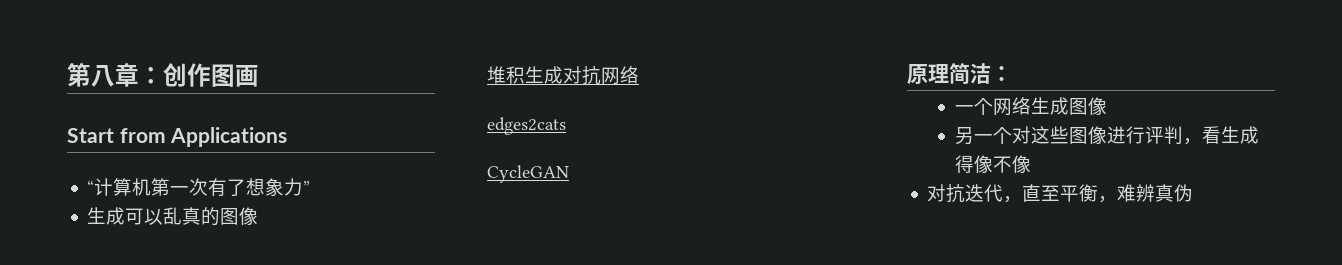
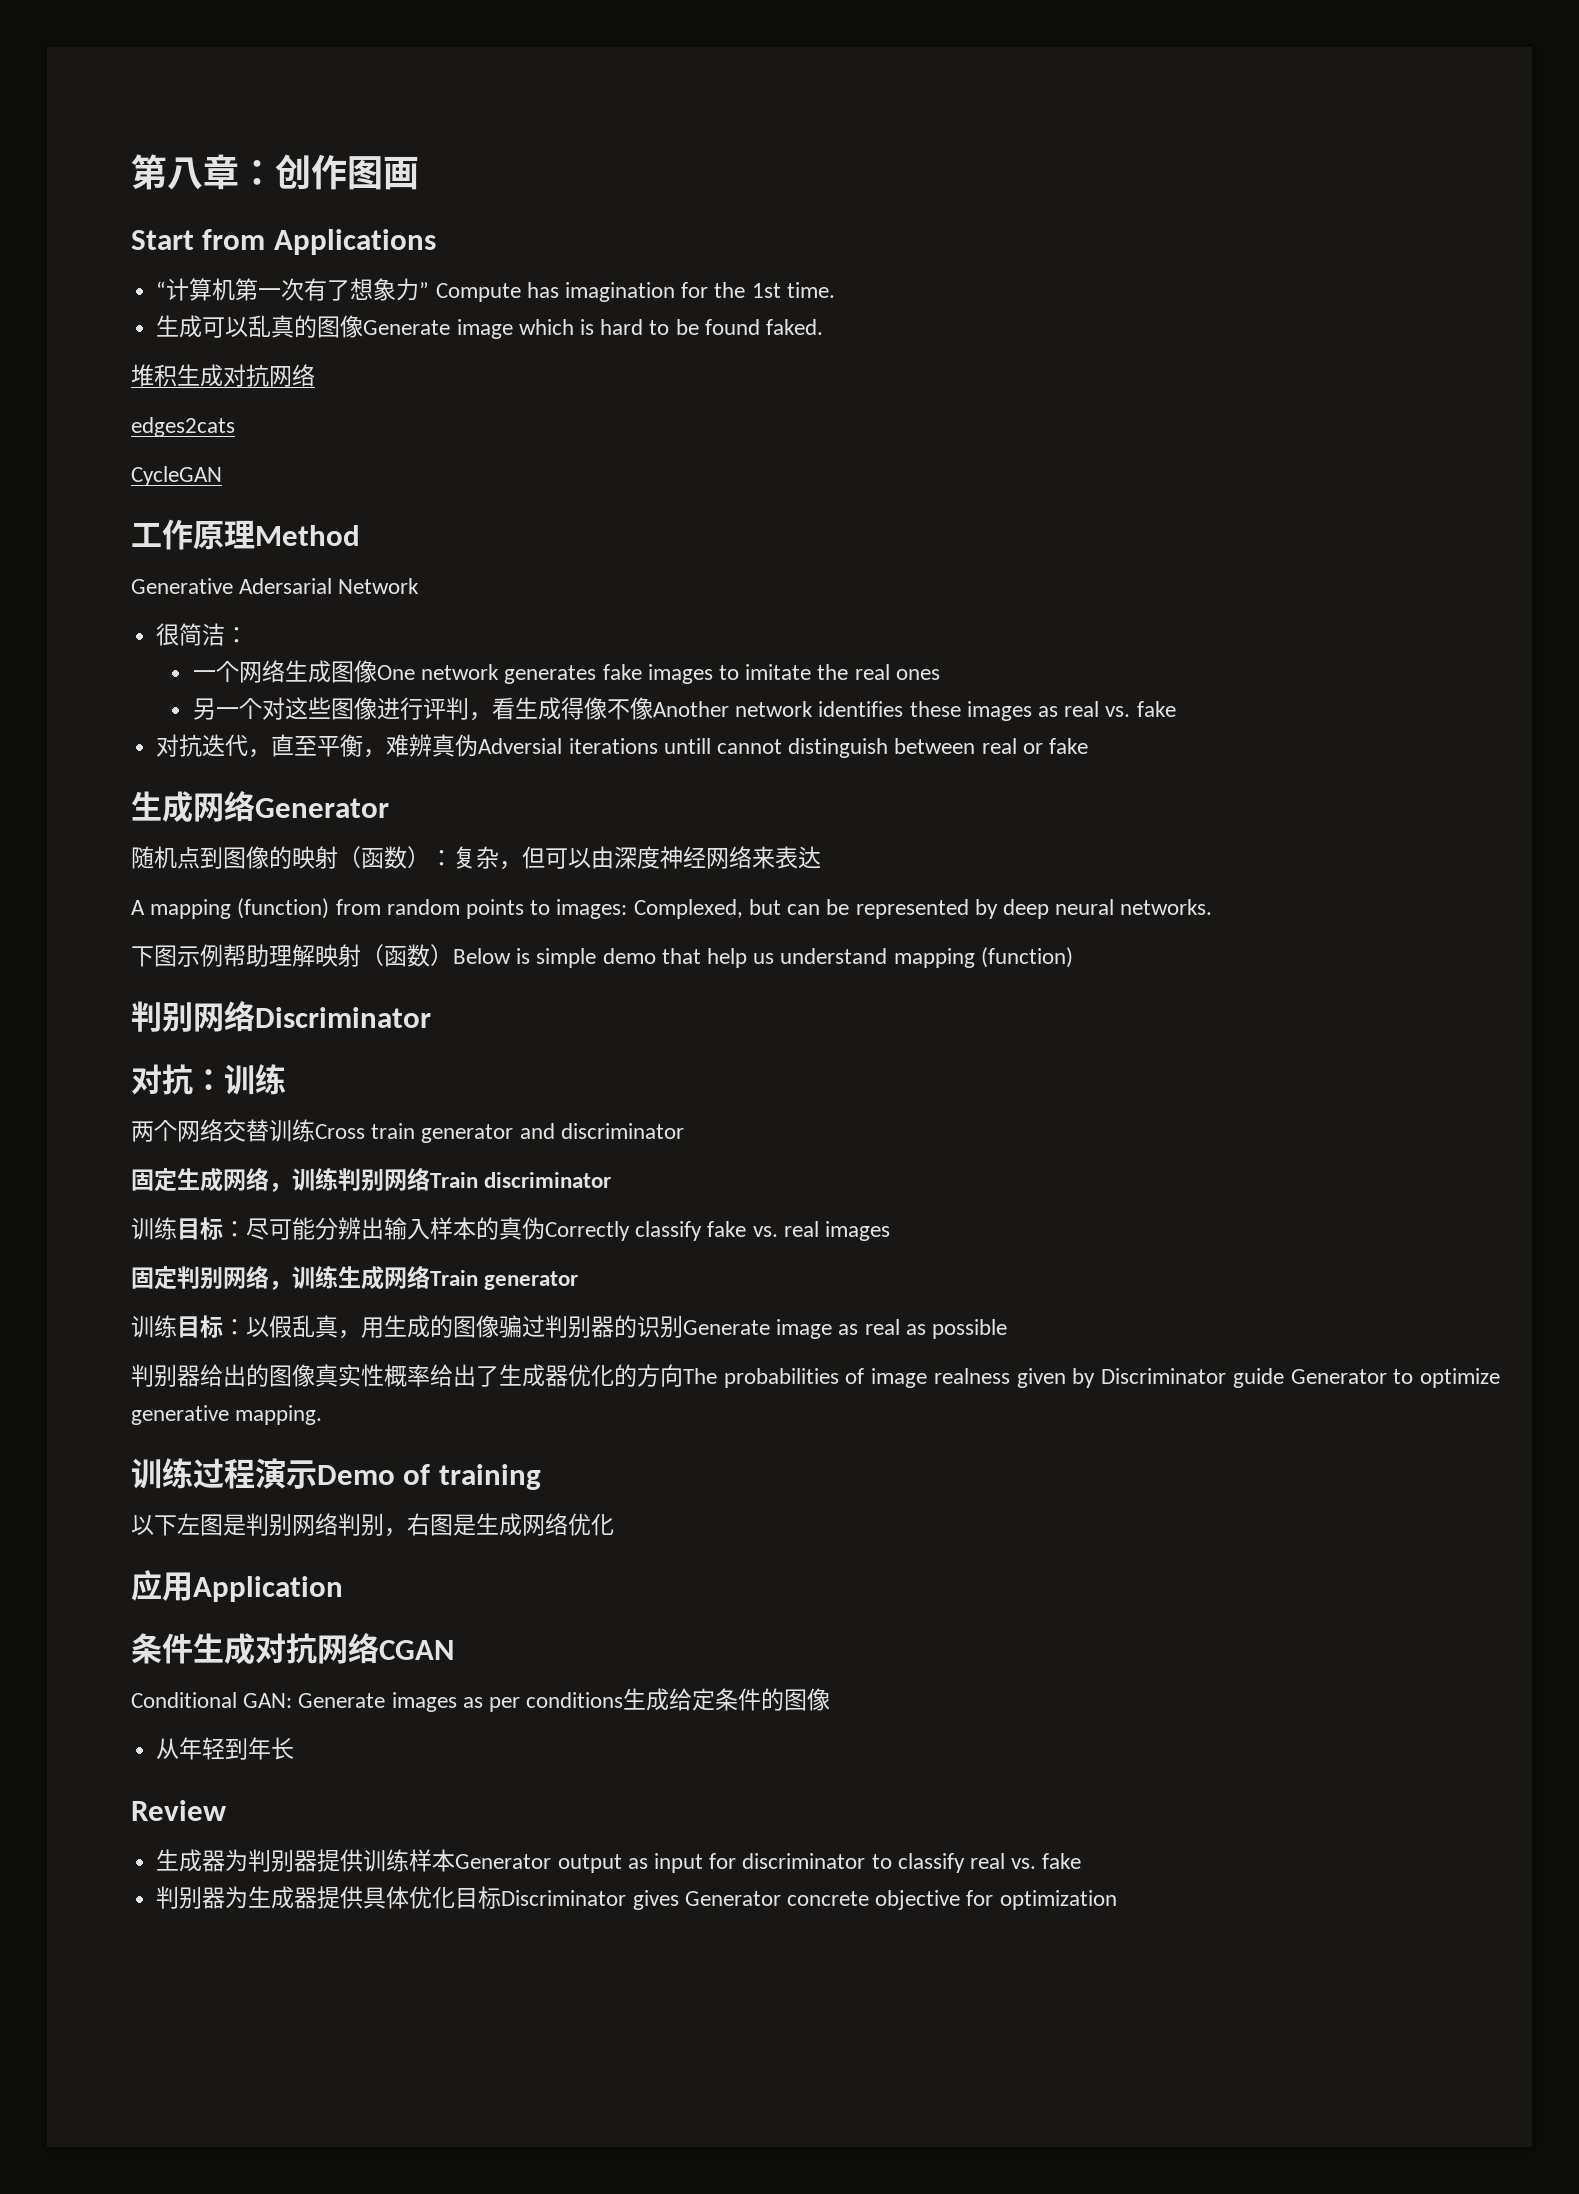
- “计算机第一次有了想象力”
+ “计算机第一次有了想象力” Compute has imagination for the 1st time.
- 生成可以乱真的图像
+ 生成可以乱真的图像Generate image which is hard to be found faked.
- 原理简洁：
+ 工作原理Method
+ Generative Adersarial Network
+ 很简洁：
- 一个网络生成图像
+ 一个网络生成图像One network generates fake images to imitate the real ones
- 另一个对这些图像进行评判，看生成得像不像
+ 另一个对这些图像进行评判，看生成得像不像Another network identifies these images as real vs. fake
- 对抗迭代，直至平衡，难辨真伪
+ 对抗迭代，直至平衡，难辨真伪Adversial iterations untill cannot distinguish between real or fake
+ 生成网络Generator
+ 随机点到图像的映射（函数）：复杂，但可以由深度神经网络来表达
+ A mapping (function) from random points to images: Complexed, but can be represented by deep neural networks.
+ 下图示例帮助理解映射（函数）Below is simple demo that help us understand mapping (function)
+ 判别网络Discriminator
+ 对抗：训练
+ 两个网络交替训练Cross train generator and discriminator
+ 固定生成网络，训练判别网络Train discriminator
+ 训练目标：尽可能分辨出输入样本的真伪Correctly classify fake vs. real images
+ 固定判别网络，训练生成网络Train generator
+ 训练目标：以假乱真，用生成的图像骗过判别器的识别Generate image as real as possible
+ 判别器给出的图像真实性概率给出了生成器优化的方向The probabilities of image realness given by Discriminator guide Generator to optimize generative mapping.
+ 训练过程演示Demo of training
+ 以下左图是判别网络判别，右图是生成网络优化
+ 应用Application
+ 条件生成对抗网络CGAN
+ Conditional GAN: Generate images as per conditions生成给定条件的图像
+ 从年轻到年长
+ Review
+ 生成器为判别器提供训练样本Generator output as input for discriminator to classify real vs. fake
+ 判别器为生成器提供具体优化目标Discriminator gives Generator concrete objective for optimization

